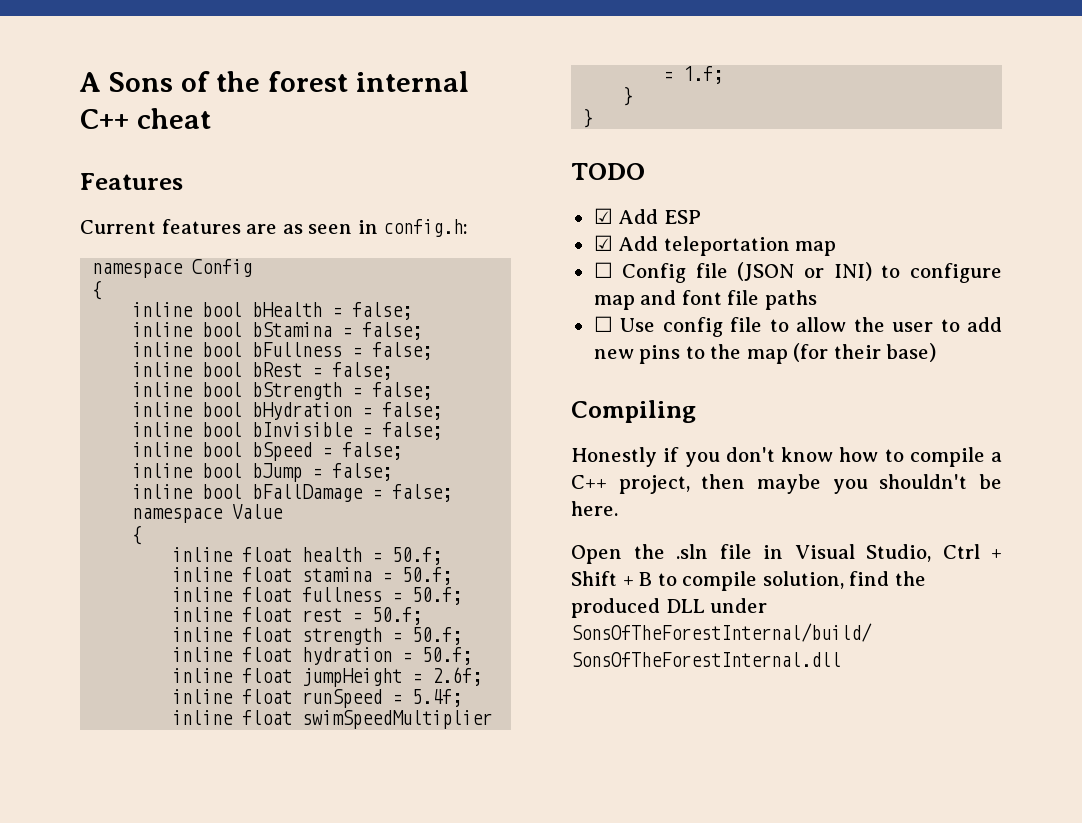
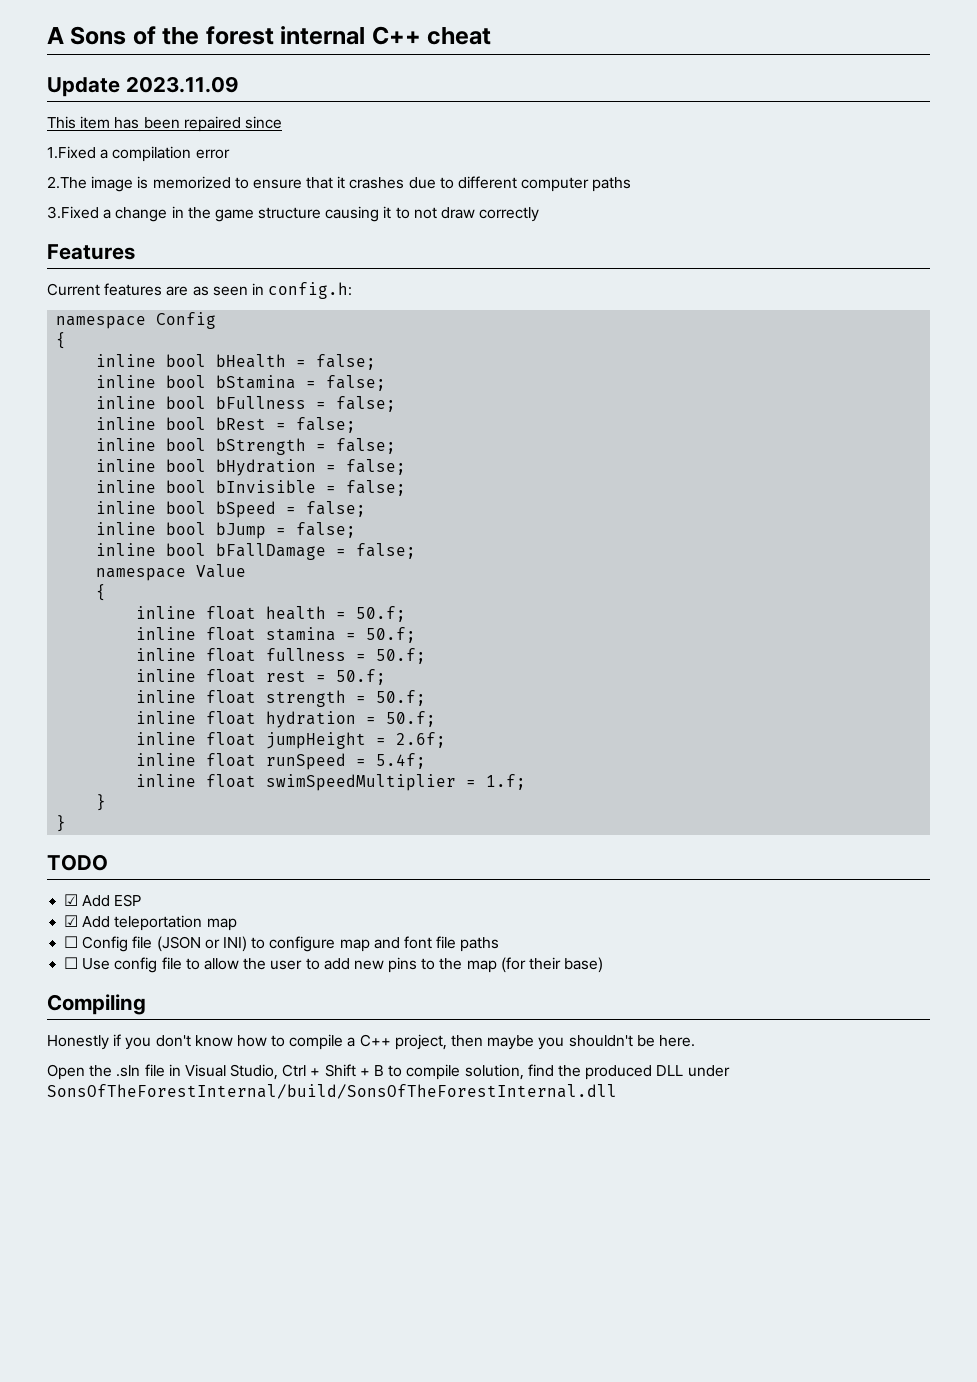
+ Update 2023.11.09
+ This item has been repaired since
+ 1.Fixed a compilation error
+ 2.The image is memorized to ensure that it crashes due to different computer paths
+ 3.Fixed a change in the game structure causing it to not draw correctly

